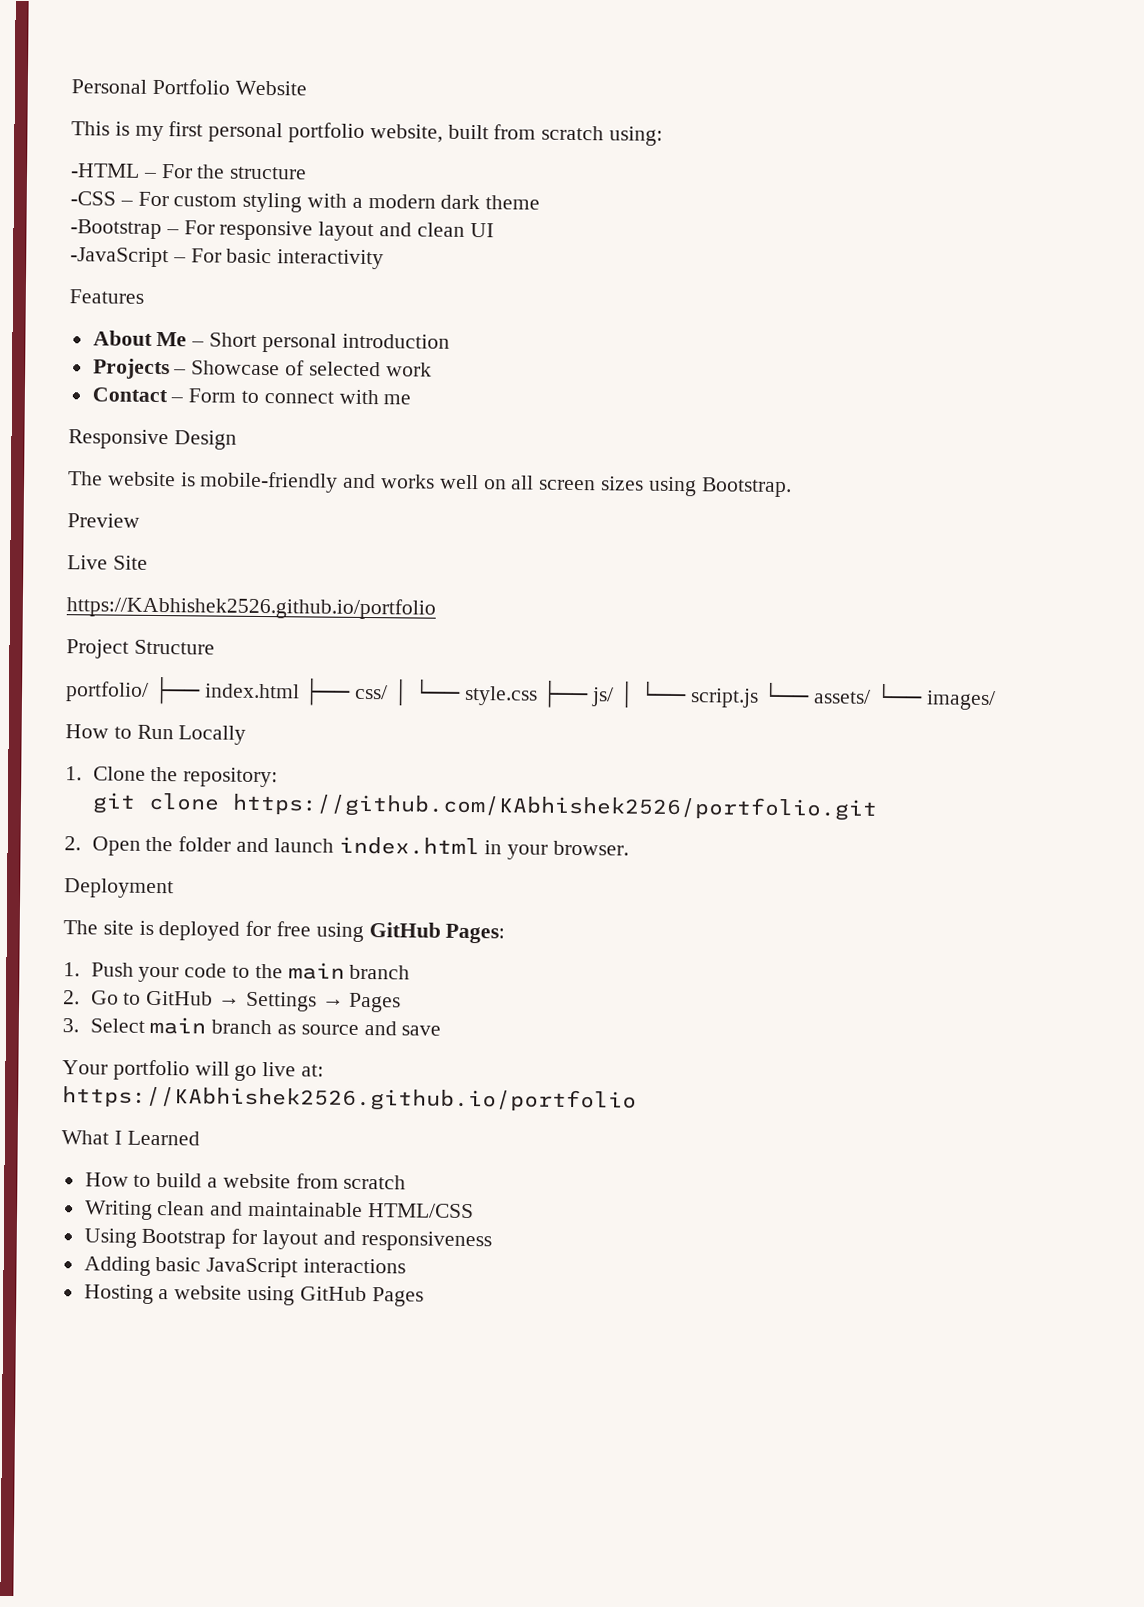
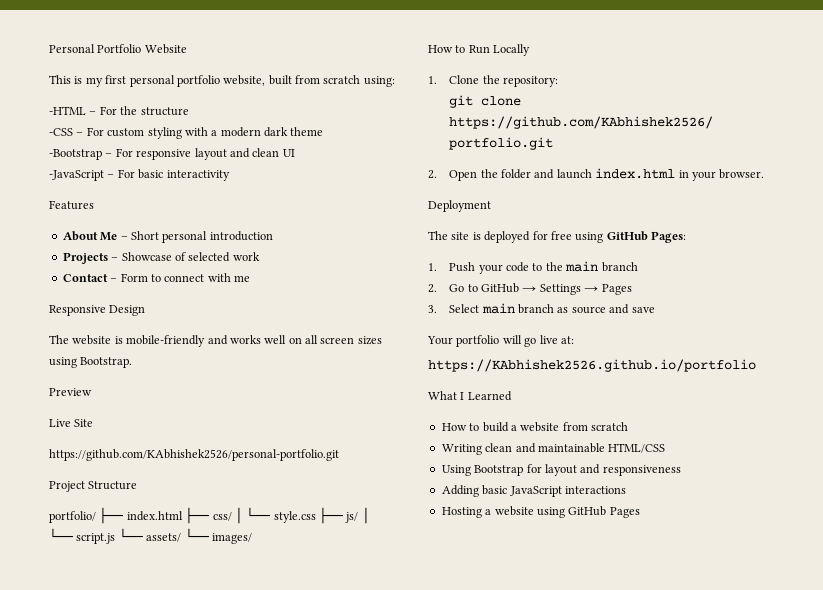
  Live Site
- https://KAbhishek2526.github.io/portfolio
+ https://github.com/KAbhishek2526/personal-portfolio.git

